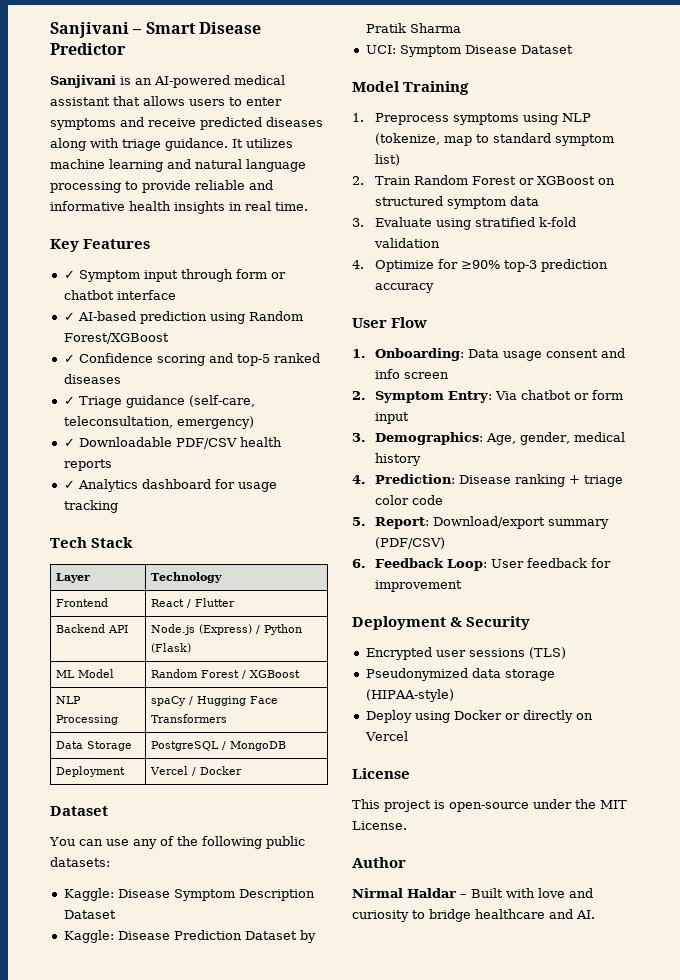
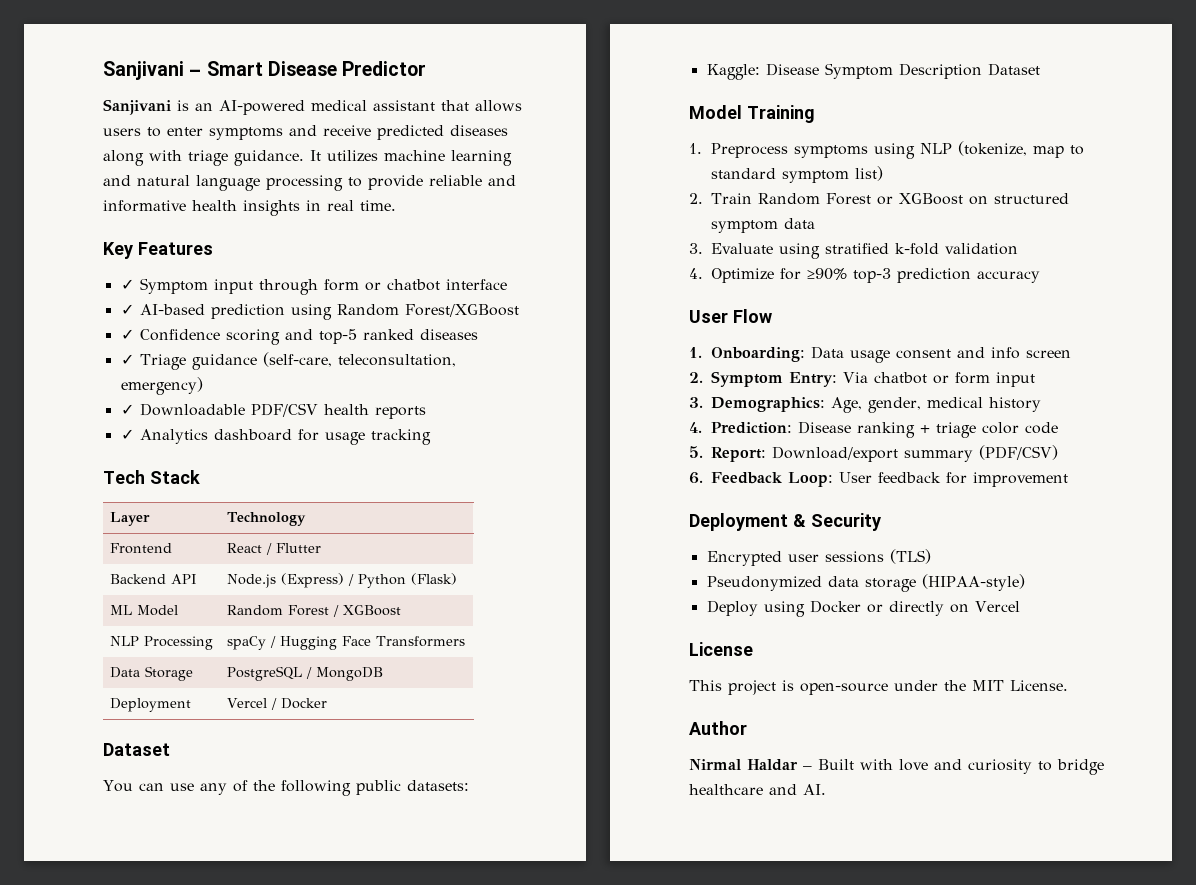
- Kaggle: Disease Prediction Dataset by Pratik Sharma
- UCI: Symptom Disease Dataset

